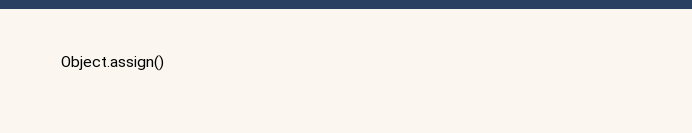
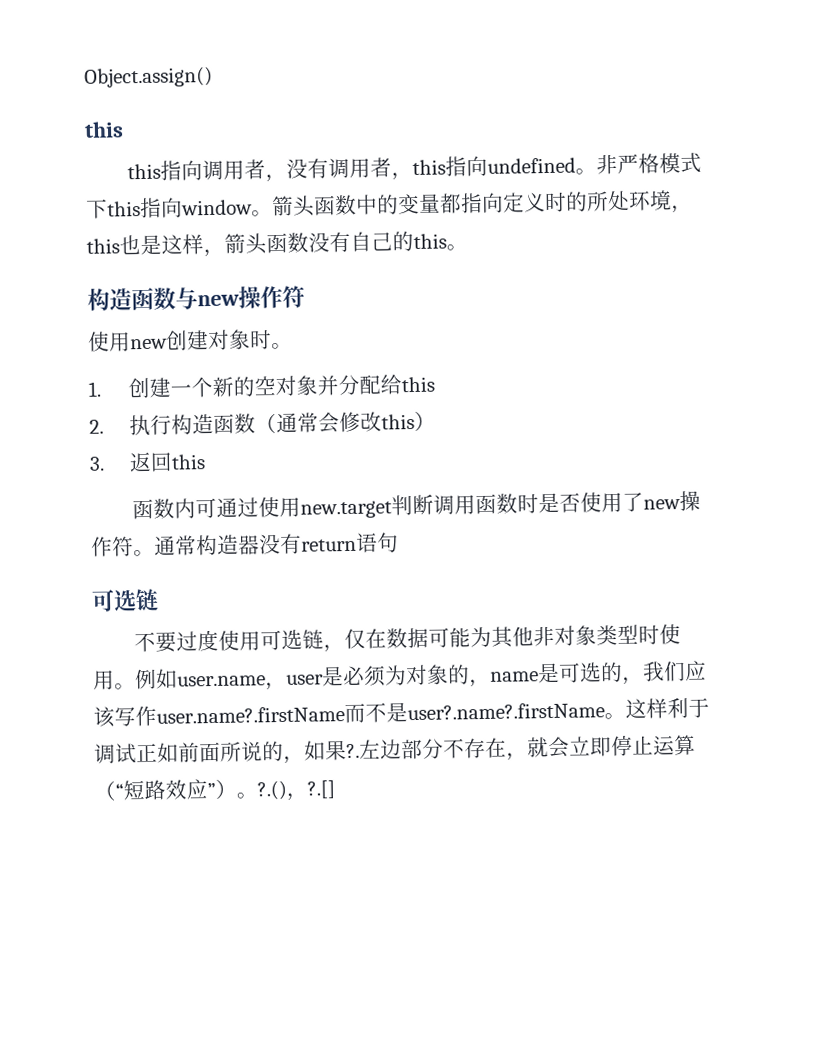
  Object.assign()
+ this
+ this指向调用者，没有调用者，this指向undefined。非严格模式下this指向window。箭头函数中的变量都指向定义时的所处环境，this也是这样，箭头函数没有自己的this。
+ 构造函数与new操作符
+ 使用new创建对象时。
+ 1.创建一个新的空对象并分配给this
+ 2.执行构造函数（通常会修改this）
+ 3.返回this
+ 函数内可通过使用new.target判断调用函数时是否使用了new操作符。通常构造器没有return语句
+ 可选链
+ 不要过度使用可选链，仅在数据可能为其他非对象类型时使用。例如user.name，user是必须为对象的，name是可选的，我们应该写作user.name?.firstName而不是user?.name?.firstName。这样利于调试正如前面所说的，如果?.左边部分不存在，就会立即停止运算（“短路效应”）。?.()，?.[]

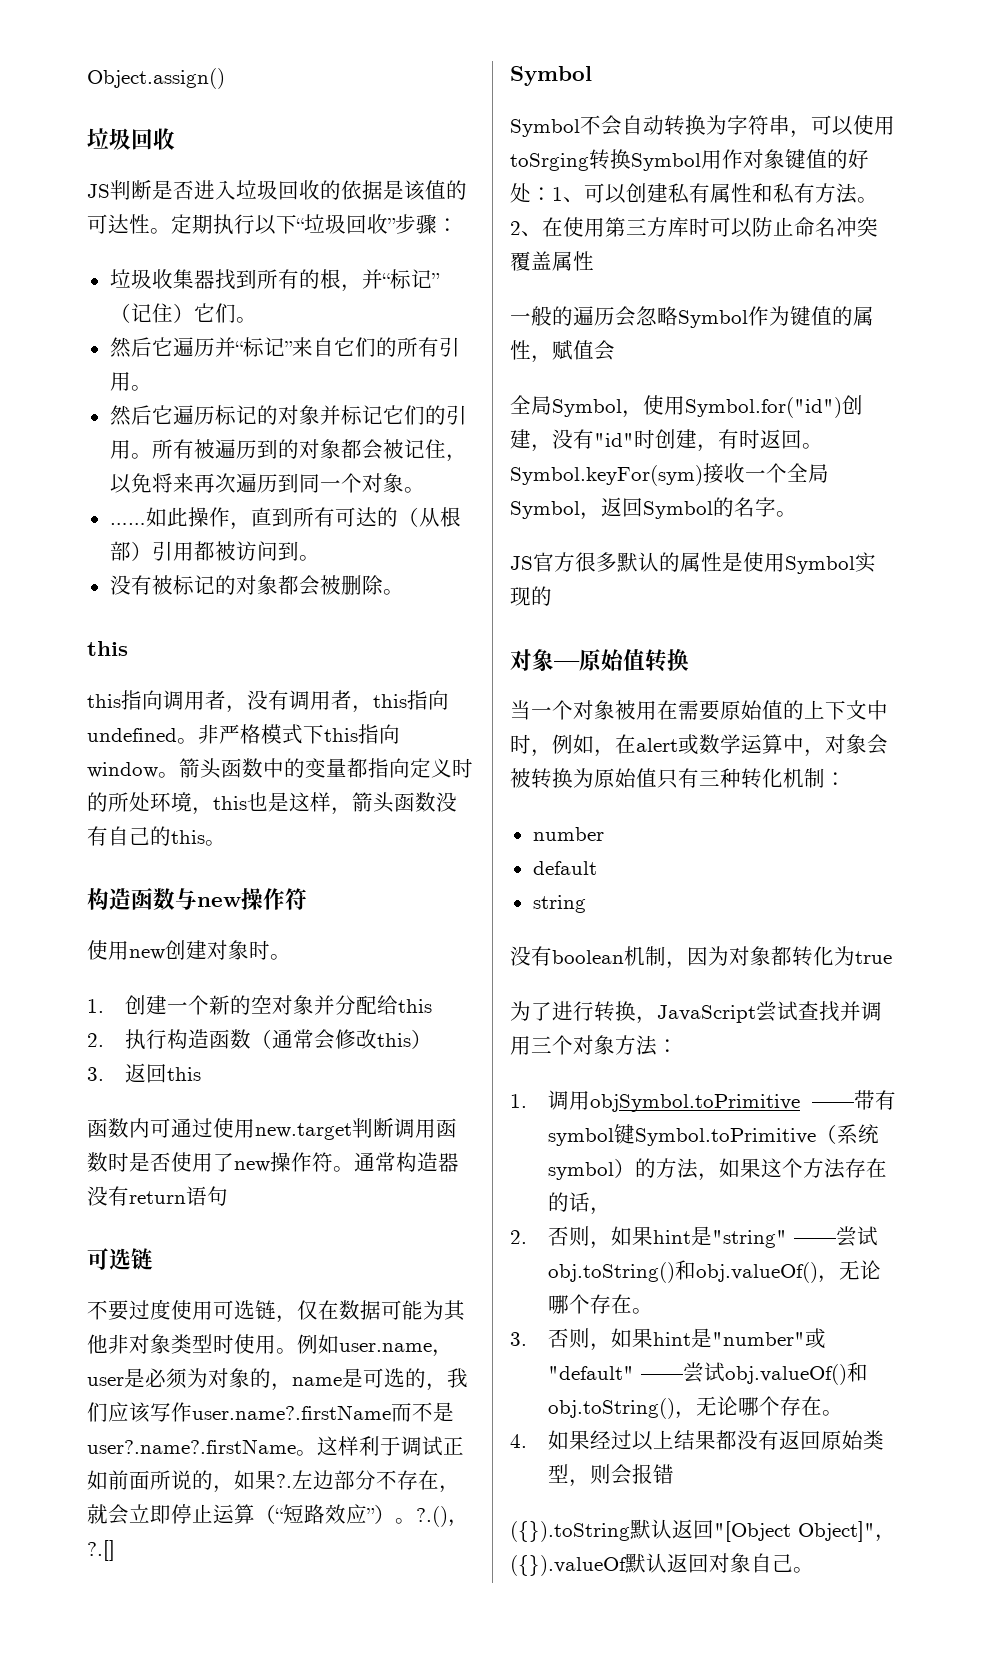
  Object.assign()
+ 垃圾回收
+ JS判断是否进入垃圾回收的依据是该值的可达性。定期执行以下“垃圾回收”步骤：
+ 垃圾收集器找到所有的根，并“标记”（记住）它们。
+ 然后它遍历并“标记”来自它们的所有引用。
+ 然后它遍历标记的对象并标记它们的引用。所有被遍历到的对象都会被记住，以免将来再次遍历到同一个对象。
+ ……如此操作，直到所有可达的（从根部）引用都被访问到。
+ 没有被标记的对象都会被删除。
  ?.()，?.[]
+ Symbol
+ Symbol不会自动转换为字符串，可以使用toSrging转换Symbol用作对象键值的好处：1、可以创建私有属性和私有方法。2、在使用第三方库时可以防止命名冲突覆盖属性
+ 一般的遍历会忽略Symbol作为键值的属性，赋值会
+ 全局Symbol，使用Symbol.for("id")创建，没有"id"时创建，有时返回。Symbol.keyFor(sym)接收一个全局Symbol，返回Symbol的名字。
+ JS官方很多默认的属性是使用Symbol实现的
+ 对象—原始值转换
+ 当一个对象被用在需要原始值的上下文中时，例如，在alert或数学运算中，对象会被转换为原始值只有三种转化机制：
+ number
+ default
+ string
+ 没有boolean机制，因为对象都转化为true
+ 为了进行转换，JavaScript尝试查找并调用三个对象方法：
+ 1.调用objSymbol.toPrimitive ——带有symbol键Symbol.toPrimitive（系统symbol）的方法，如果这个方法存在的话，
+ 2.否则，如果hint是"string" ——尝试obj.toString()和obj.valueOf()，无论哪个存在。
+ 3.否则，如果hint是"number"或"default" ——尝试obj.valueOf()和obj.toString()，无论哪个存在。
+ 4.如果经过以上结果都没有返回原始类型，则会报错
+ ({}).toString默认返回"[Object Object]"，({}).valueOf默认返回对象自己。

